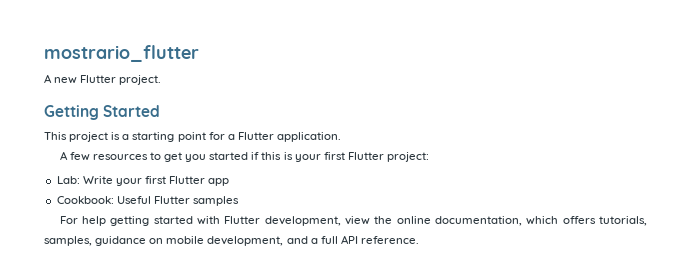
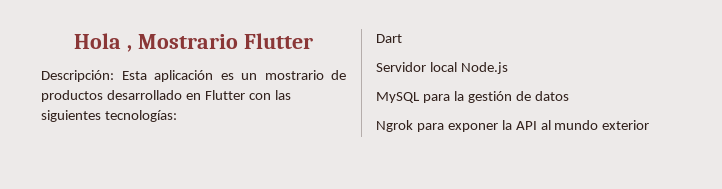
- mostrario_flutter
- A new Flutter project.
- Getting Started
- This project is a starting point for a Flutter application.
- A few resources to get you started if this is your first Flutter project:
- Lab: Write your first Flutter app
- Cookbook: Useful Flutter samples
- For help getting started with Flutter development, view the online documentation, which offers tutorials, samples, guidance on mobile development, and a full API reference.
+ Hola , Mostrario Flutter
+ Descripción: Esta aplicación es un mostrario de productos desarrollado en Flutter con las siguientes tecnologías:
+ Dart
+ Servidor local Node.js
+ MySQL para la gestión de datos
+ Ngrok para exponer la API al mundo exterior

